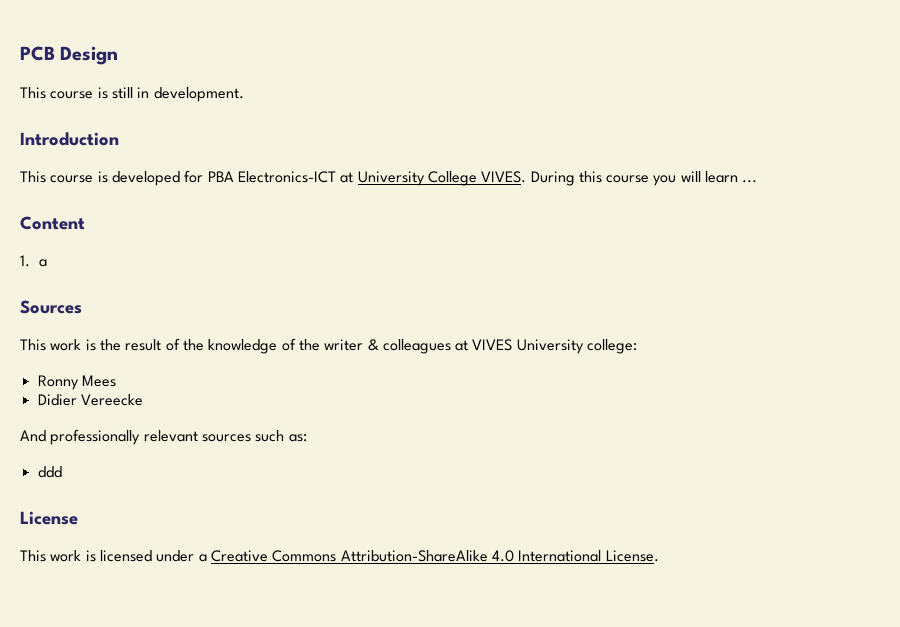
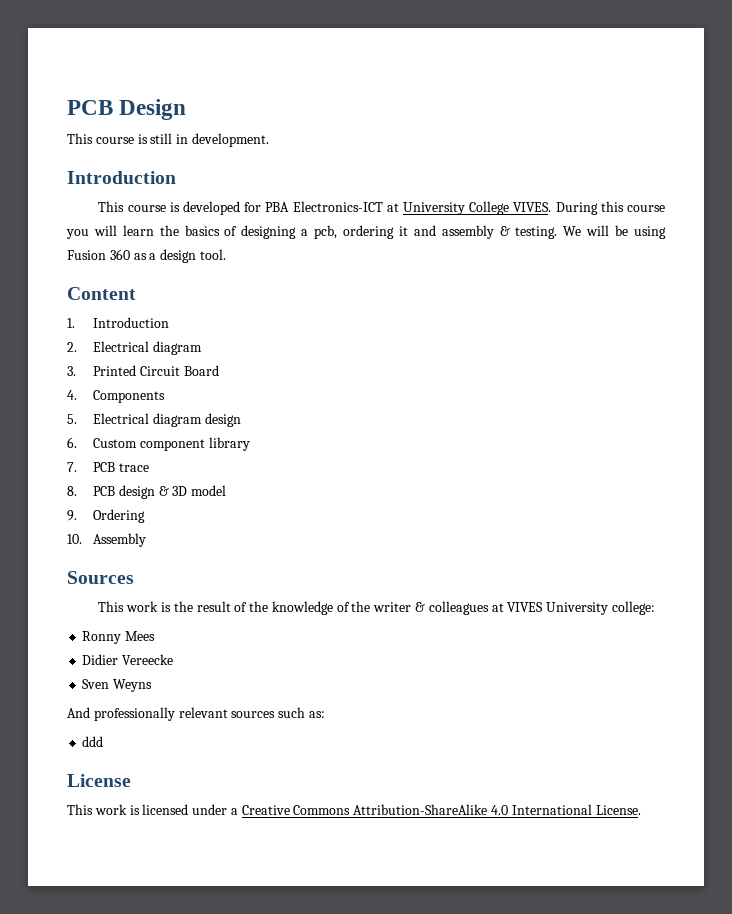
- During this course you will learn ...
+ During this course you will learn the basics of designing a pcb, ordering it and assembly & testing. We will be using Fusion 360 as a design tool.
  Content
- 1. a
+ 1. Introduction
+ 2. Electrical diagram
+ 3. Printed Circuit Board
+ 4. Components
+ 5. Electrical diagram design
+ 6. Custom component library
+ 7. PCB trace
+ 8. PCB design & 3D model
+ 9. Ordering
+ 10. Assembly
+ Sven Weyns

